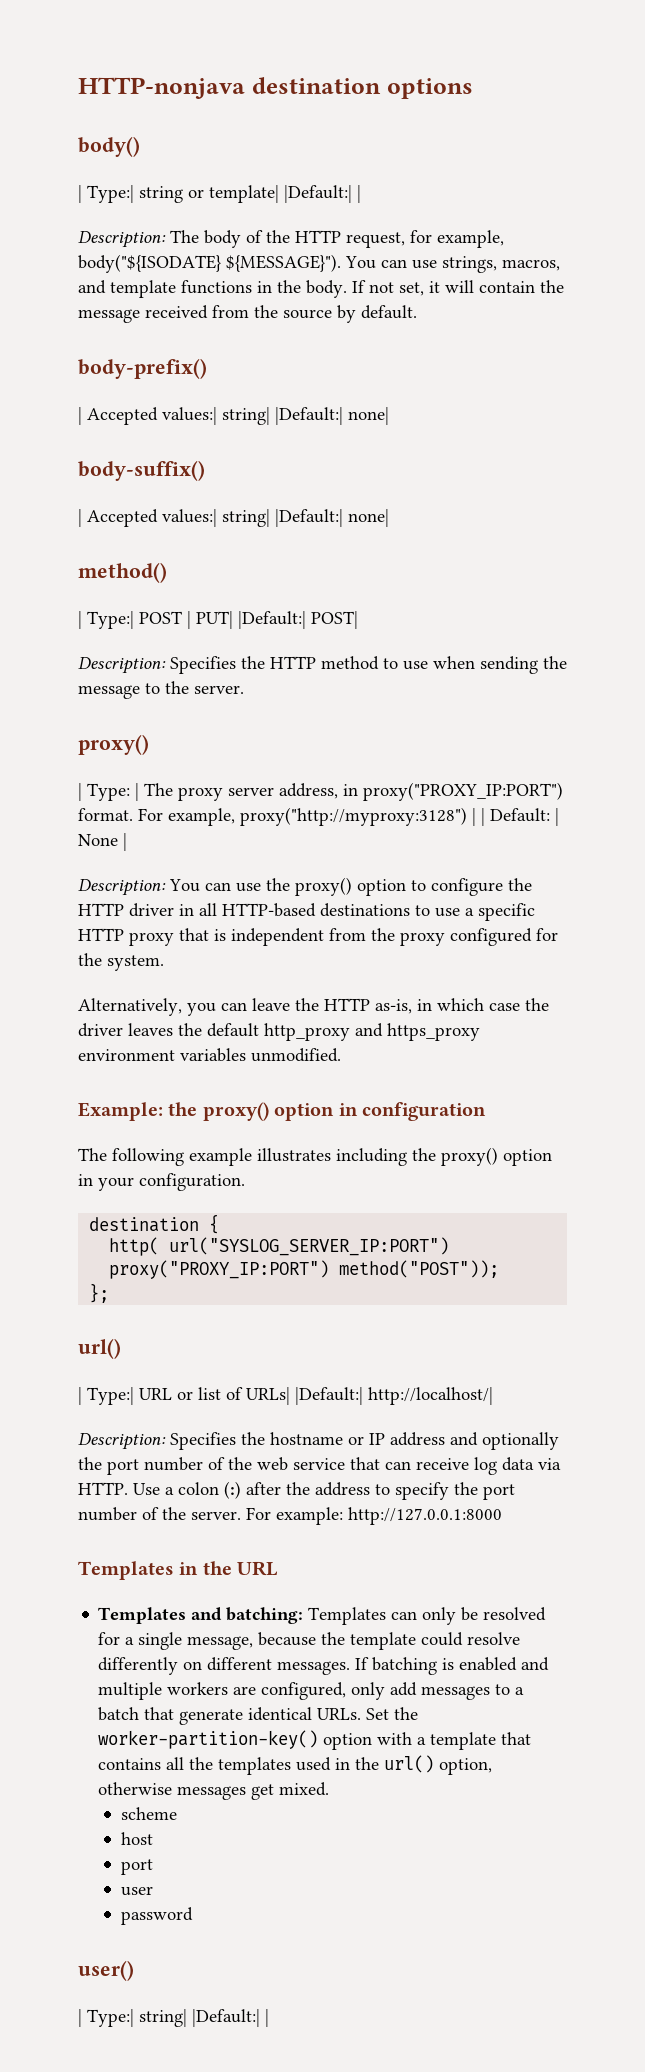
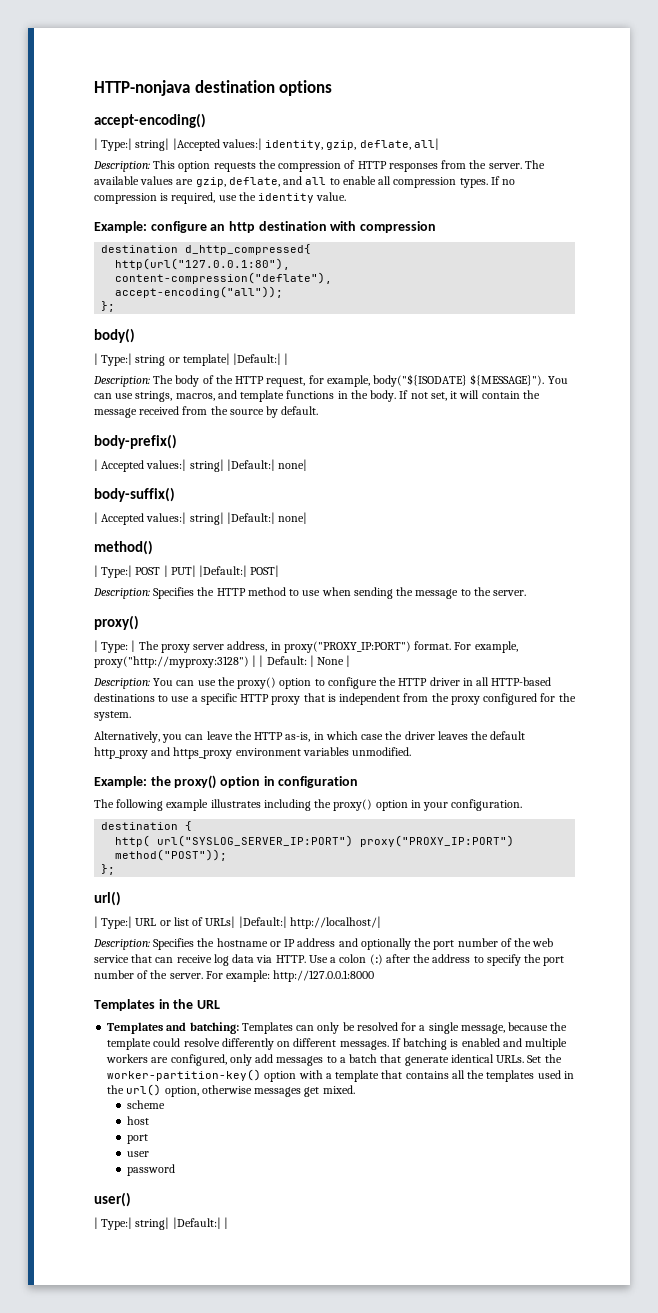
+ accept-encoding()
+ | Type:| string| |Accepted values:| identity, gzip, deflate, all|
+ Description: This option requests the compression of HTTP responses from the server. The available values are gzip, deflate, and all to enable all compression types. If no compression is required, use the identity value.
+ Example: configure an http destination with compression
+ destination d_http_compressed{
+ http(url("127.0.0.1:80"),
+ content-compression("deflate"),
+ accept-encoding("all"));
+ };

